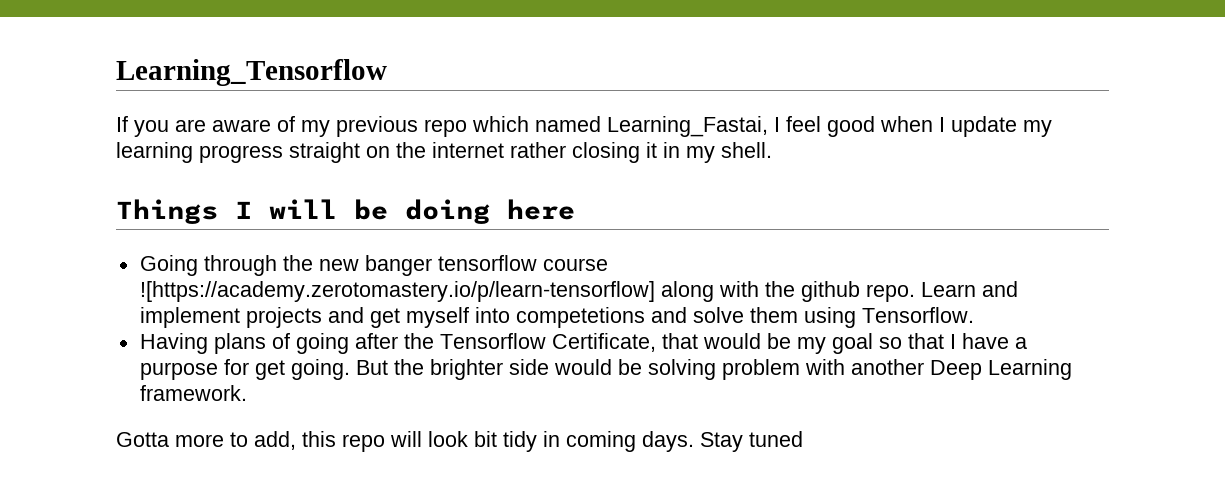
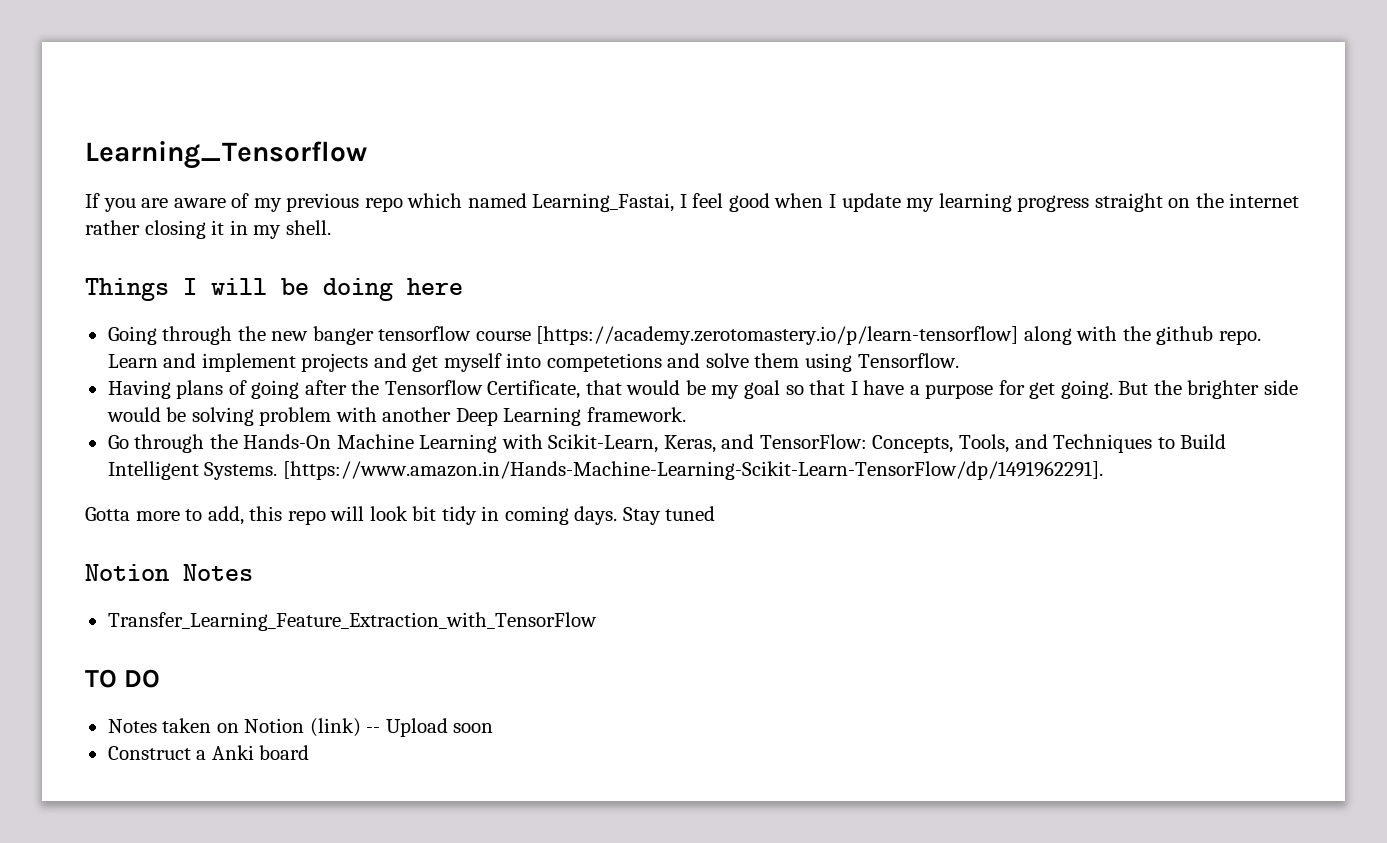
- Going through the new banger tensorflow course ![https://academy.zerotomastery.io/p/learn-tensorflow] along with the github repo.
+ Going through the new banger tensorflow course [https://academy.zerotomastery.io/p/learn-tensorflow] along with the github repo.
+ Go through the Hands-On Machine Learning with Scikit-Learn, Keras, and TensorFlow: Concepts, Tools, and Techniques to Build Intelligent Systems. [https://www.amazon.in/Hands-Machine-Learning-Scikit-Learn-TensorFlow/dp/1491962291].
+ Notion Notes
+ Transfer_Learning_Feature_Extraction_with_TensorFlow
+ TO DO
+ Notes taken on Notion (link) -- Upload soon
+ Construct a Anki board

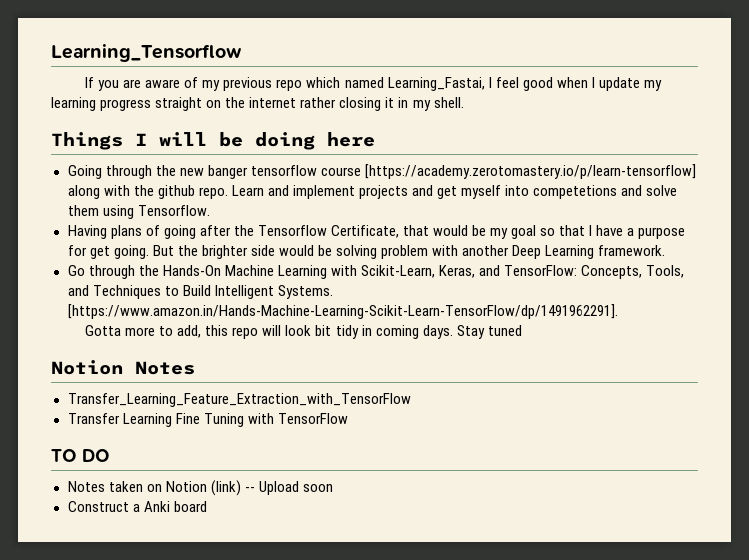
+ Transfer Learning Fine Tuning with TensorFlow

